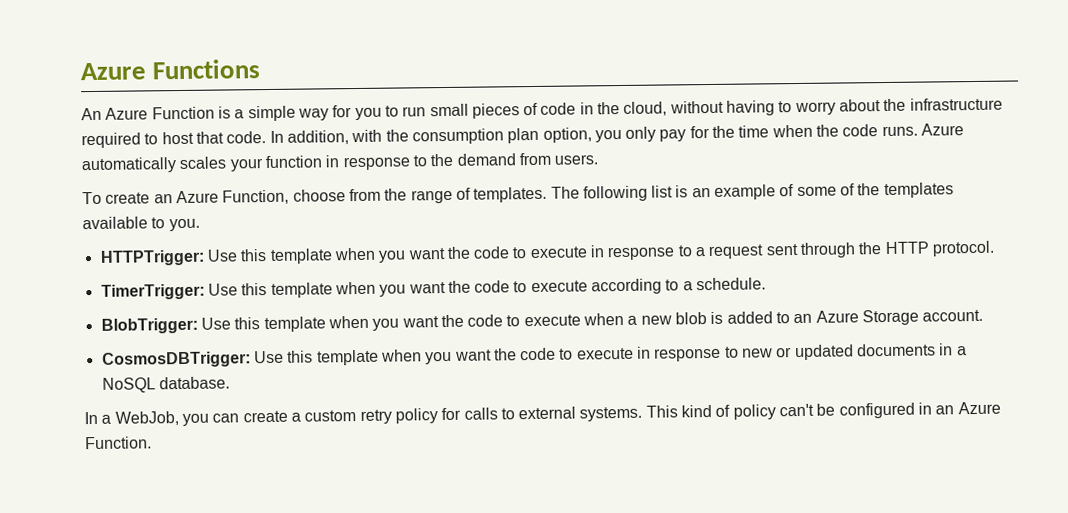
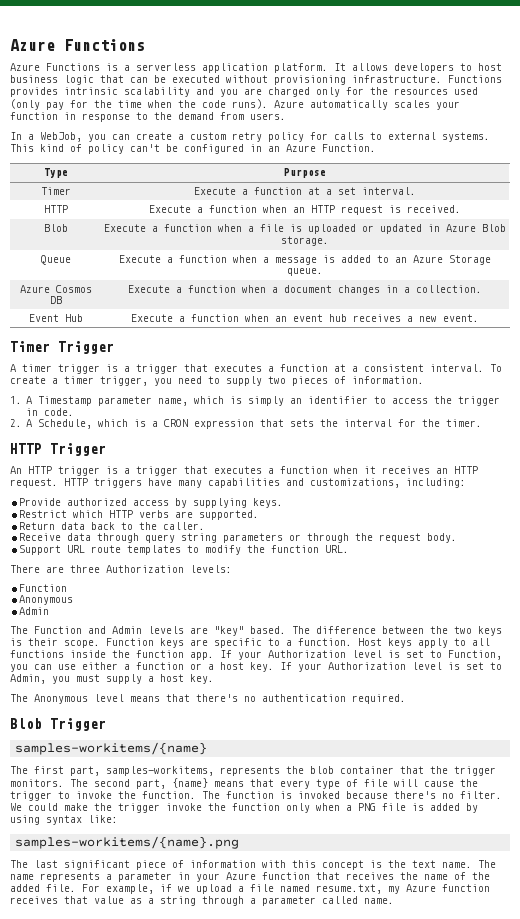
- An Azure Function is a simple way for you to run small pieces of code in the cloud, without having to worry about the infrastructure required to host that code. In addition, with the consumption plan option, you only pay for the time when the code runs.
+ Azure Functions is a serverless application platform. It allows developers to host business logic that can be executed without provisioning infrastructure. Functions provides intrinsic scalability and you are charged only for the resources used (only pay for the time when the code runs).
- To create an Azure Function, choose from the range of templates. The following list is an example of some of the templates available to you.
- HTTPTrigger: Use this template when you want the code to execute in response to a request sent through the HTTP protocol.
- TimerTrigger: Use this template when you want the code to execute according to a schedule.
- BlobTrigger: Use this template when you want the code to execute when a new blob is added to an Azure Storage account.
- CosmosDBTrigger: Use this template when you want the code to execute in response to new or updated documents in a NoSQL database.
+ Type | Purpose
+ Timer | Execute a function at a set interval.
+ HTTP | Execute a function when an HTTP request is received.
+ Blob | Execute a function when a file is uploaded or updated in Azure Blob storage.
+ Queue | Execute a function when a message is added to an Azure Storage queue.
+ Azure Cosmos DB | Execute a function when a document changes in a collection.
+ Event Hub | Execute a function when an event hub receives a new event.
+ Timer Trigger
+ A timer trigger is a trigger that executes a function at a consistent interval. To create a timer trigger, you need to supply two pieces of information.
+ 1. A Timestamp parameter name, which is simply an identifier to access the trigger in code.
+ 2. A Schedule, which is a CRON expression that sets the interval for the timer.
+ HTTP Trigger
+ An HTTP trigger is a trigger that executes a function when it receives an HTTP request. HTTP triggers have many capabilities and customizations, including:
+ Provide authorized access by supplying keys.
+ Restrict which HTTP verbs are supported.
+ Return data back to the caller.
+ Receive data through query string parameters or through the request body.
+ Support URL route templates to modify the function URL.
+ There are three Authorization levels:
+ Function
+ Anonymous
+ Admin
+ The Function and Admin levels are "key" based. The difference between the two keys is their scope. Function keys are specific to a function. Host keys apply to all functions inside the function app. If your Authorization level is set to Function, you can use either a function or a host key. If your Authorization level is set to Admin, you must supply a host key.
+ The Anonymous level means that there's no authentication required.
+ Blob Trigger
+ samples-workitems/{name}
+ The first part, samples-workitems, represents the blob container that the trigger monitors. The second part, {name} means that every type of file will cause the trigger to invoke the function. The function is invoked because there's no filter. We could make the trigger invoke the function only when a PNG file is added by using syntax like:
+ samples-workitems/{name}.png
+ The last significant piece of information with this concept is the text name. The name represents a parameter in your Azure function that receives the name of the added file. For example, if we upload a file named resume.txt, my Azure function receives that value as a string through a parameter called name.

